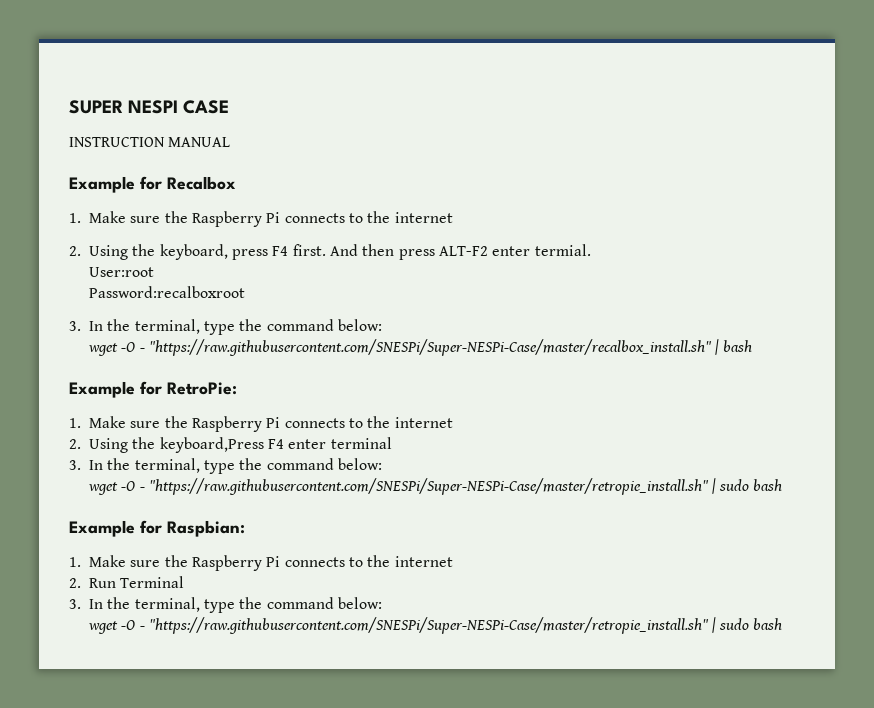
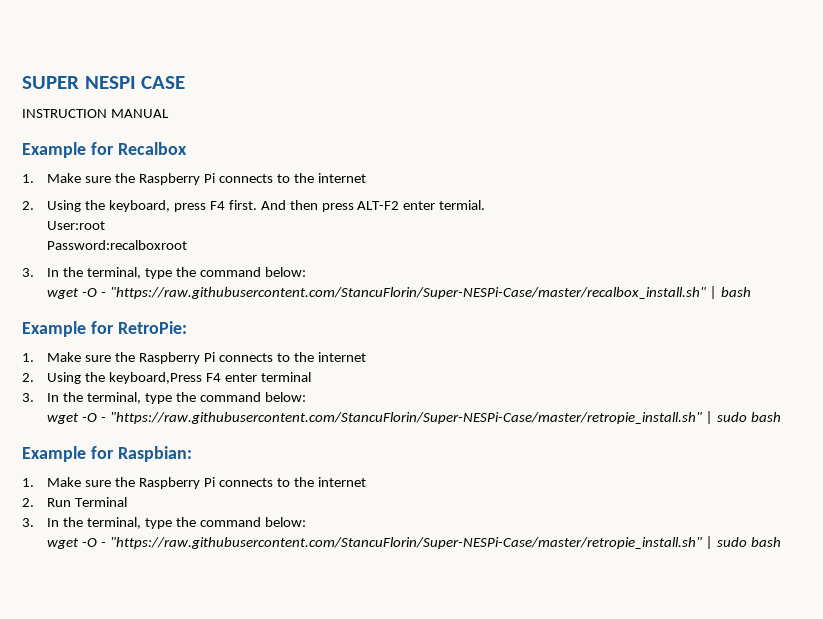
- wget -O - "https://raw.githubusercontent.com/SNESPi/Super-NESPi-Case/master/recalbox_install.sh" | bash
+ wget -O - "https://raw.githubusercontent.com/StancuFlorin/Super-NESPi-Case/master/recalbox_install.sh" | bash
  2. Using the keyboard,Press F4 enter terminal
  3. In the terminal, type the command below:
- wget -O - "https://raw.githubusercontent.com/SNESPi/Super-NESPi-Case/master/retropie_install.sh" | sudo bash
+ wget -O - "https://raw.githubusercontent.com/StancuFlorin/Super-NESPi-Case/master/retropie_install.sh" | sudo bash
  2. Run Terminal
  3. In the terminal, type the command below:
- wget -O - "https://raw.githubusercontent.com/SNESPi/Super-NESPi-Case/master/retropie_install.sh" | sudo bash
+ wget -O - "https://raw.githubusercontent.com/StancuFlorin/Super-NESPi-Case/master/retropie_install.sh" | sudo bash

